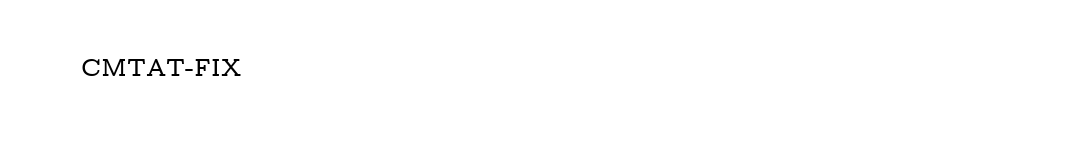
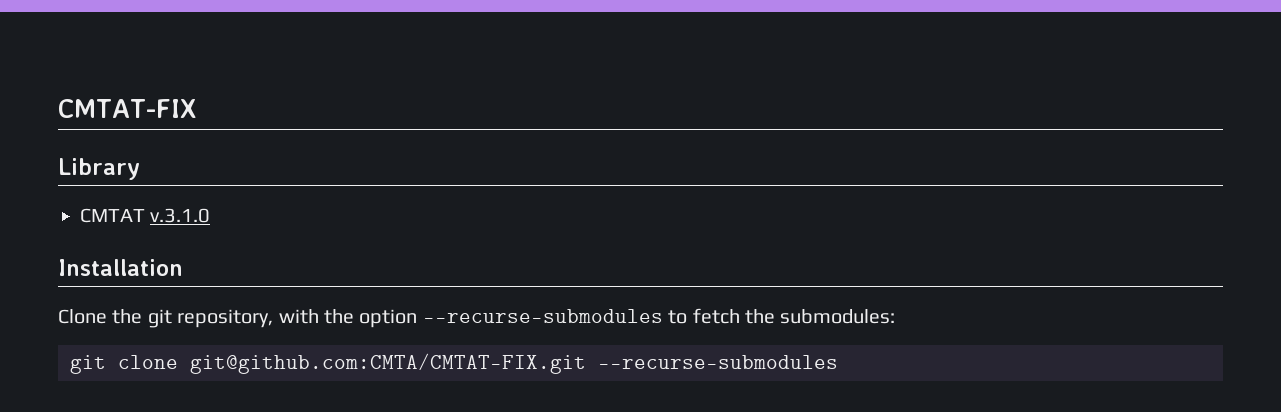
+ Library
+ CMTAT v.3.1.0
+ Installation
+ Clone the git repository, with the option --recurse-submodules to fetch the submodules:
+ git clone git@github.com:CMTA/CMTAT-FIX.git --recurse-submodules

